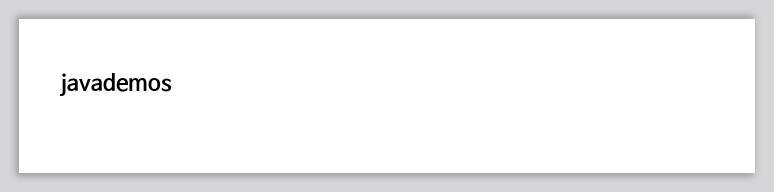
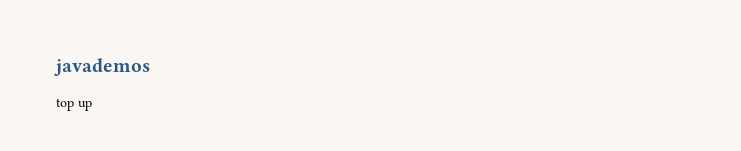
+ top up

